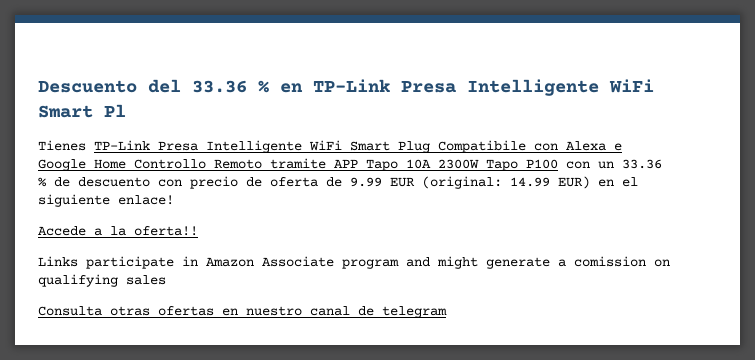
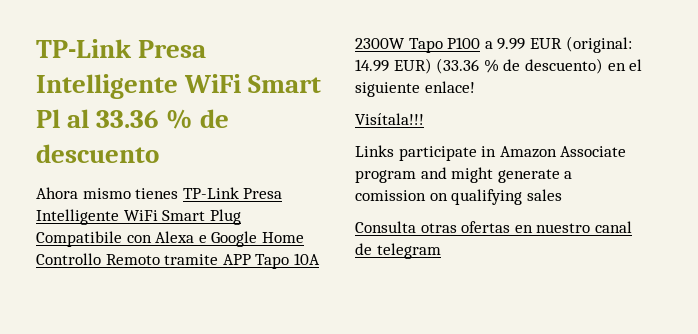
- Descuento del 33.36 % en TP-Link Presa Intelligente WiFi Smart Pl
- Tienes TP-Link Presa Intelligente WiFi Smart Plug Compatibile con Alexa e Google Home Controllo Remoto tramite APP Tapo 10A 2300W Tapo P100 con un 33.36 % de descuento con precio de oferta de 9.99 EUR (original: 14.99 EUR) en el siguiente enlace!
+ TP-Link Presa Intelligente WiFi Smart Pl al 33.36 % de descuento
+ Ahora mismo tienes TP-Link Presa Intelligente WiFi Smart Plug Compatibile con Alexa e Google Home Controllo Remoto tramite APP Tapo 10A 2300W Tapo P100 a 9.99 EUR (original: 14.99 EUR) (33.36 % de descuento) en el siguiente enlace!
- Accede a la oferta!!
+ Visítala!!!

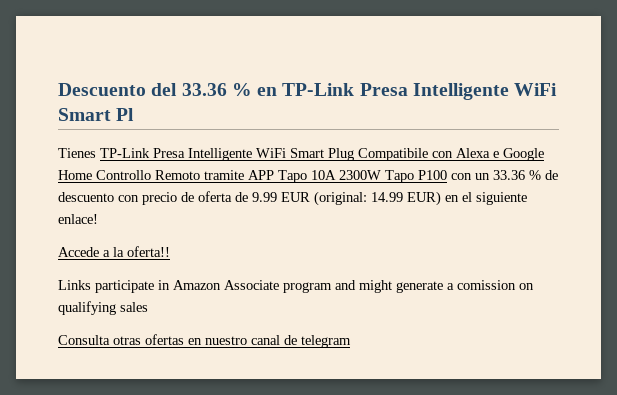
- TP-Link Presa Intelligente WiFi Smart Pl al 33.36 % de descuento
- Ahora mismo tienes TP-Link Presa Intelligente WiFi Smart Plug Compatibile con Alexa e Google Home Controllo Remoto tramite APP Tapo 10A 2300W Tapo P100 a 9.99 EUR (original: 14.99 EUR) (33.36 % de descuento) en el siguiente enlace!
+ Descuento del 33.36 % en TP-Link Presa Intelligente WiFi Smart Pl
+ Tienes TP-Link Presa Intelligente WiFi Smart Plug Compatibile con Alexa e Google Home Controllo Remoto tramite APP Tapo 10A 2300W Tapo P100 con un 33.36 % de descuento con precio de oferta de 9.99 EUR (original: 14.99 EUR) en el siguiente enlace!
- Visítala!!!
+ Accede a la oferta!!

